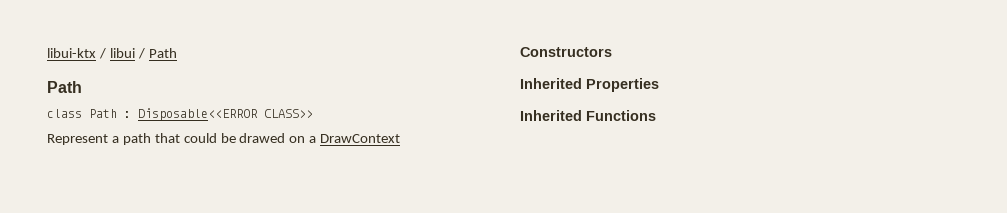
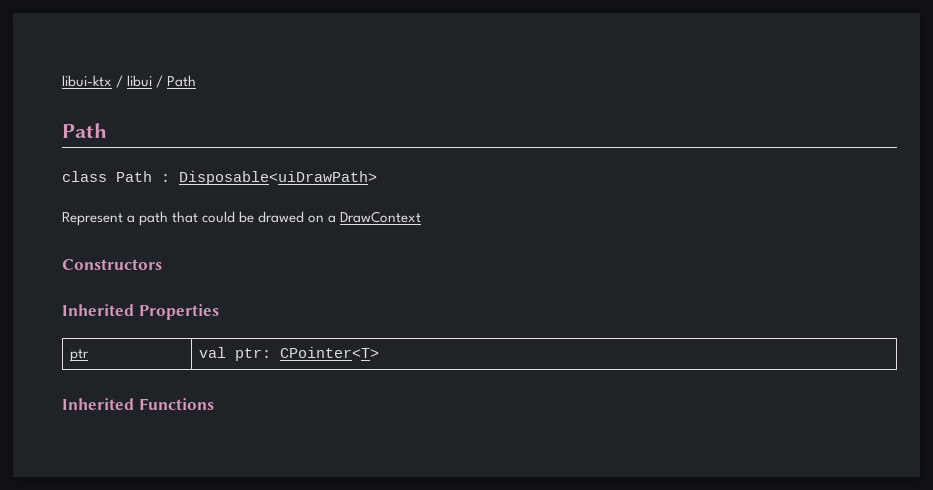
- class Path : Disposable<<ERROR CLASS>>
+ class Path : Disposable<uiDrawPath>
+ ptr | val ptr: CPointer<T>

